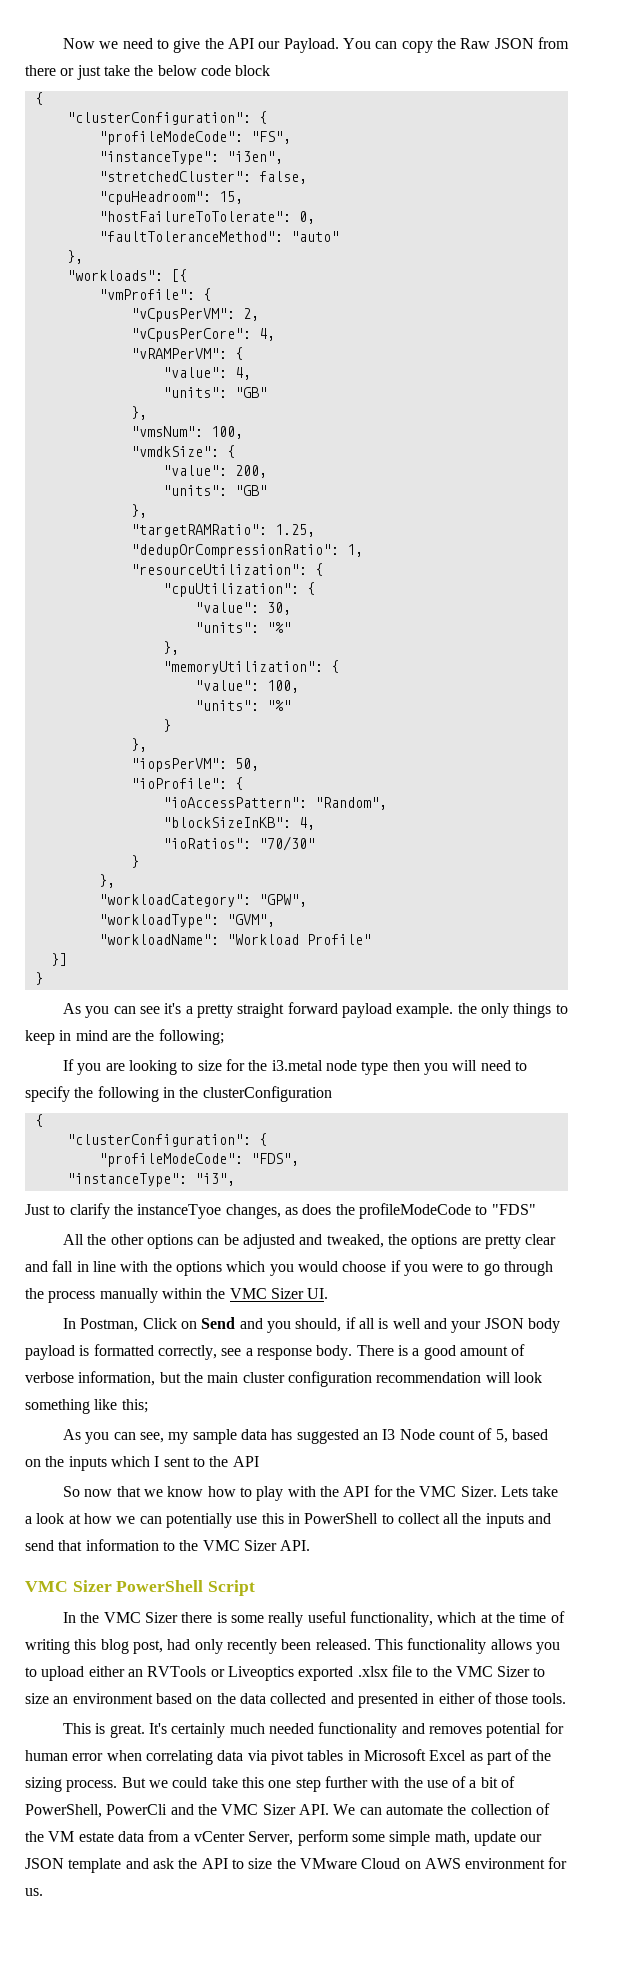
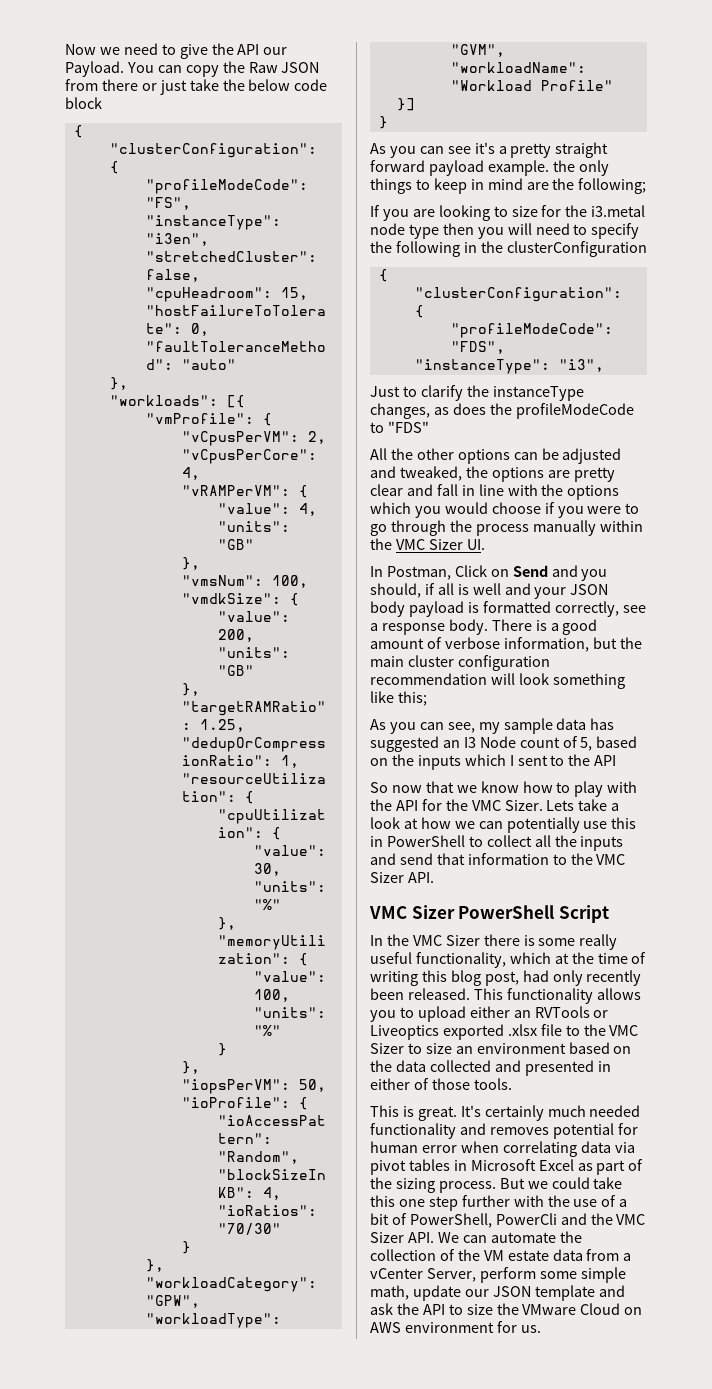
- Just to clarify the instanceTyoe changes, as does the profileModeCode to "FDS"
+ Just to clarify the instanceType changes, as does the profileModeCode to "FDS"

